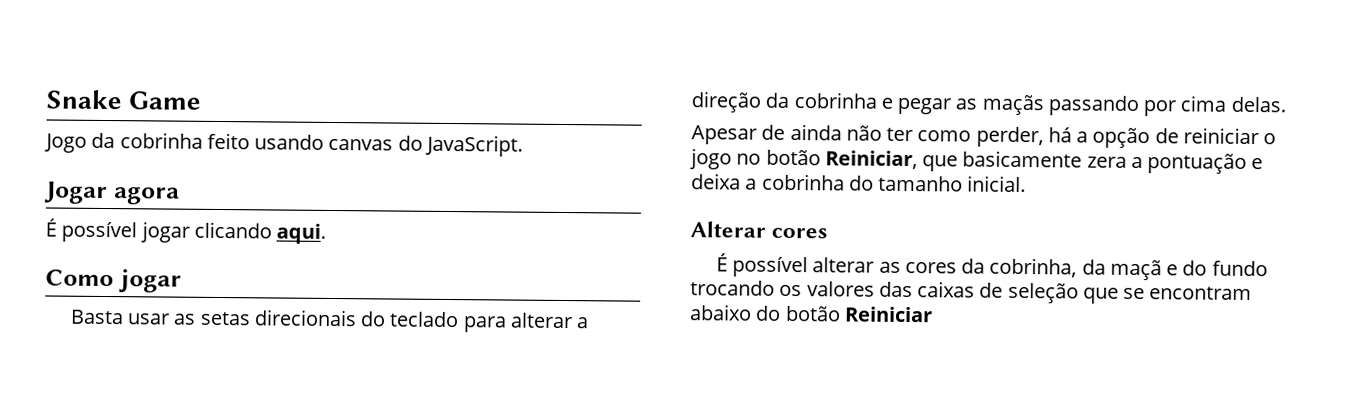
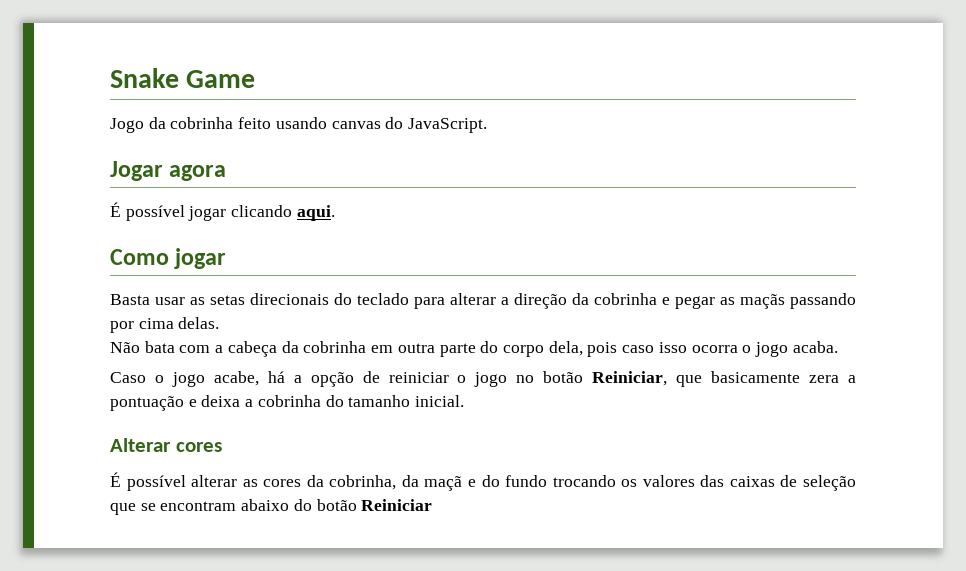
- Apesar de ainda não ter como perder, há a opção de reiniciar o jogo no botão Reiniciar, que basicamente zera a pontuação e deixa a cobrinha do tamanho inicial.
+ Não bata com a cabeça da cobrinha em outra parte do corpo dela, pois caso isso ocorra o jogo acaba.
+ Caso o jogo acabe, há a opção de reiniciar o jogo no botão Reiniciar, que basicamente zera a pontuação e deixa a cobrinha do tamanho inicial.

